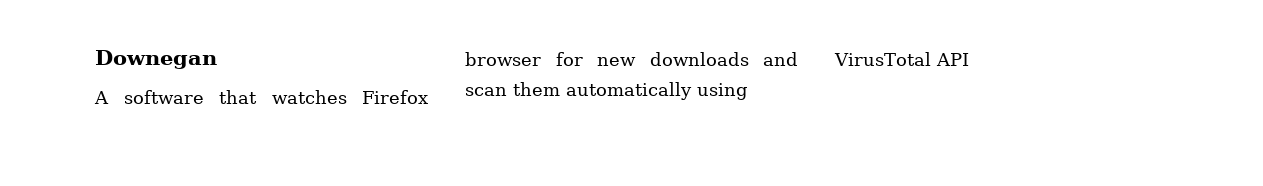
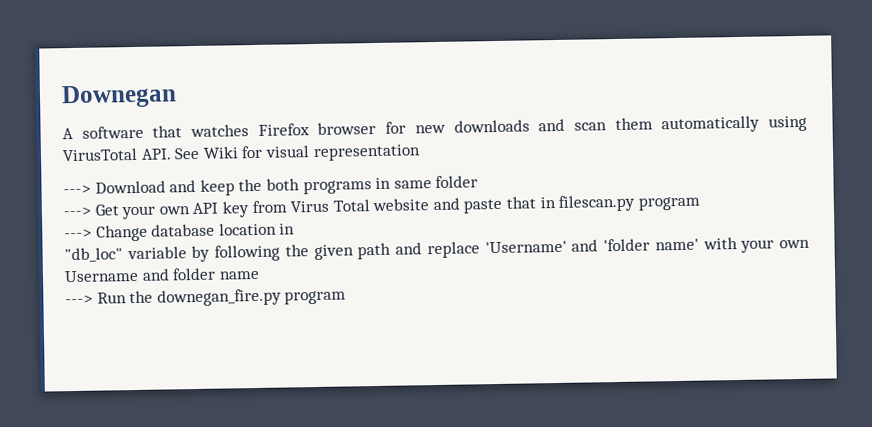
- A software that watches Firefox browser for new downloads and scan them automatically using VirusTotal API
+ A software that watches Firefox browser for new downloads and scan them automatically using VirusTotal API. See Wiki for visual representation
+ ---> Download and keep the both programs in same folder
+ ---> Get your own API key from Virus Total website and paste that in filescan.py program
+ ---> Change database location in
+ "db_loc" variable by following the given path and replace 'Username' and 'folder name' with your own Username and folder name
+ ---> Run the downegan_fire.py program

